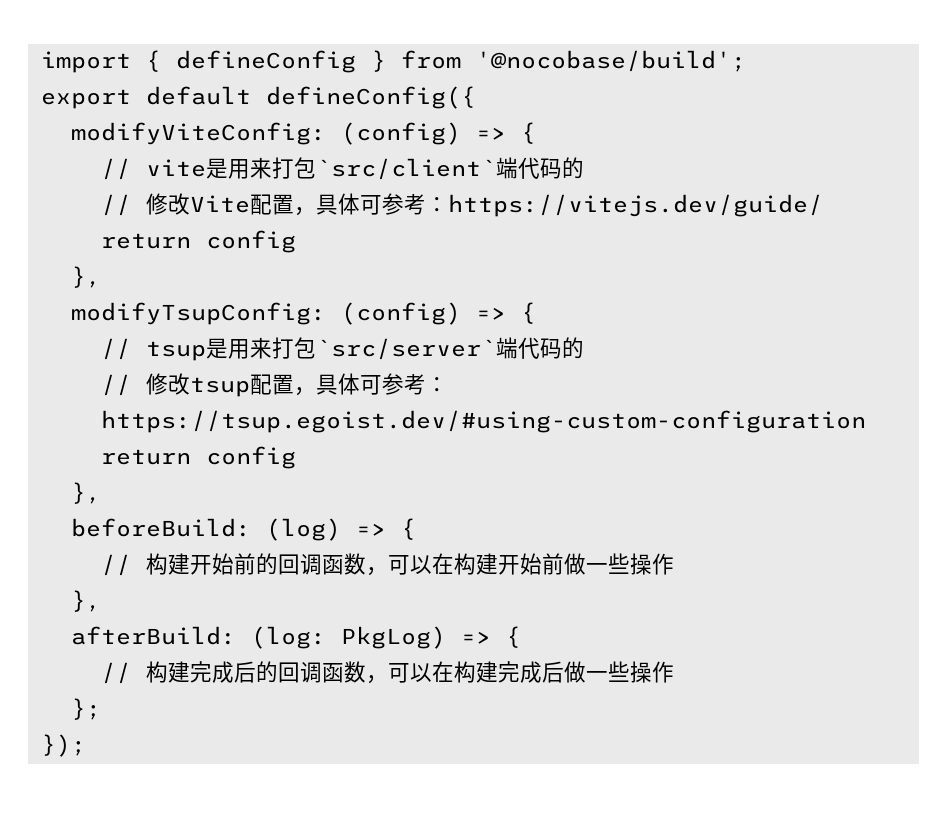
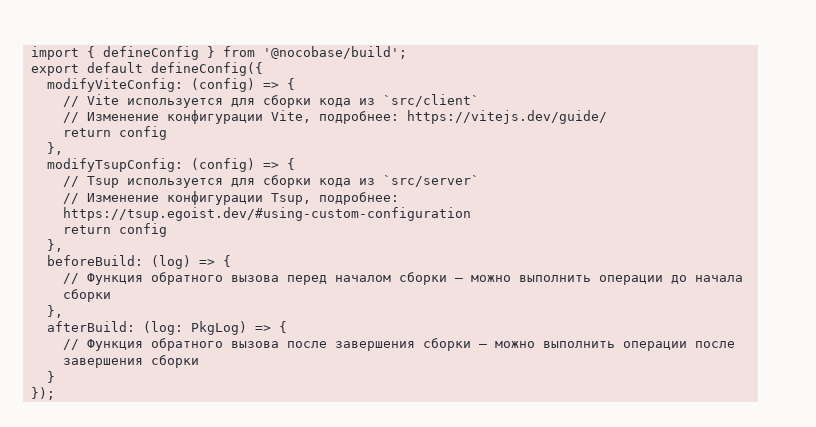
- // vite是用来打包`src/client`端代码的
- // 修改Vite配置，具体可参考：https://vitejs.dev/guide/
+ // Vite используется для сборки кода из `src/client`
+ // Изменение конфигурации Vite, подробнее: https://vitejs.dev/guide/
- // tsup是用来打包`src/server`端代码的
- // 修改tsup配置，具体可参考：https://tsup.egoist.dev/#using-custom-configuration
+ // Tsup используется для сборки кода из `src/server`
+ // Изменение конфигурации Tsup, подробнее: https://tsup.egoist.dev/#using-custom-configuration
- // 构建开始前的回调函数，可以在构建开始前做一些操作
+ // Функция обратного вызова перед началом сборки — можно выполнить операции до начала сборки
- // 构建完成后的回调函数，可以在构建完成后做一些操作
- };
+ // Функция обратного вызова после завершения сборки — можно выполнить операции после завершения сборки
+ }

